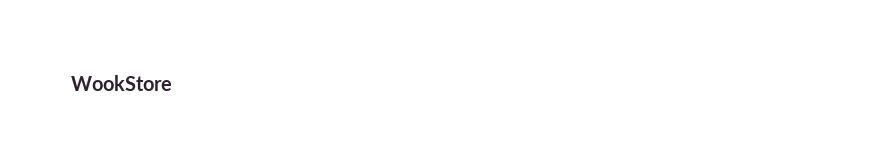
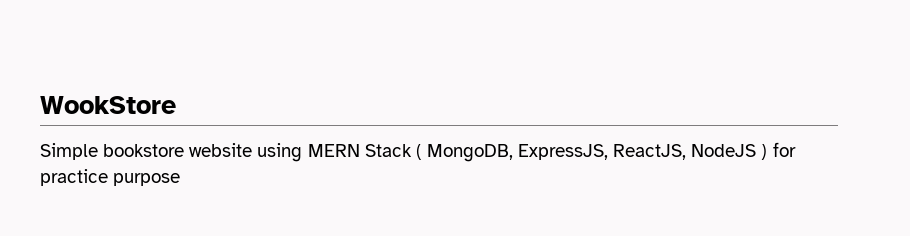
+ Simple bookstore website using MERN Stack ( MongoDB, ExpressJS, ReactJS, NodeJS ) for practice purpose

